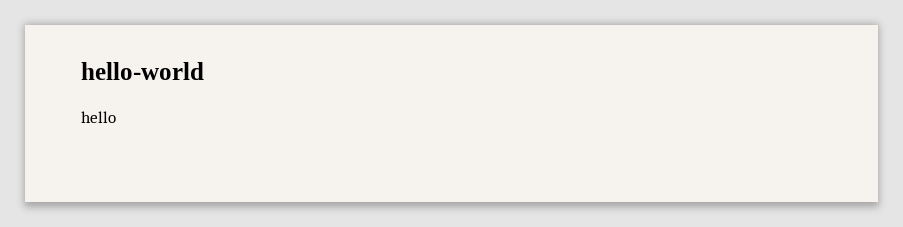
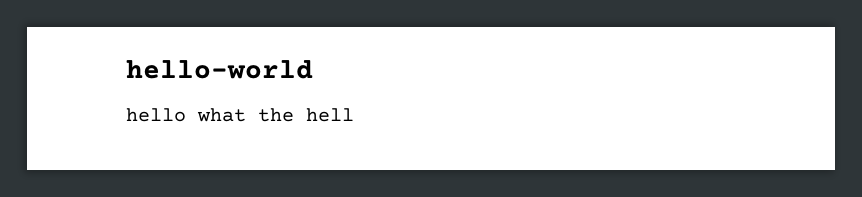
- hello
+ hello what the hell

